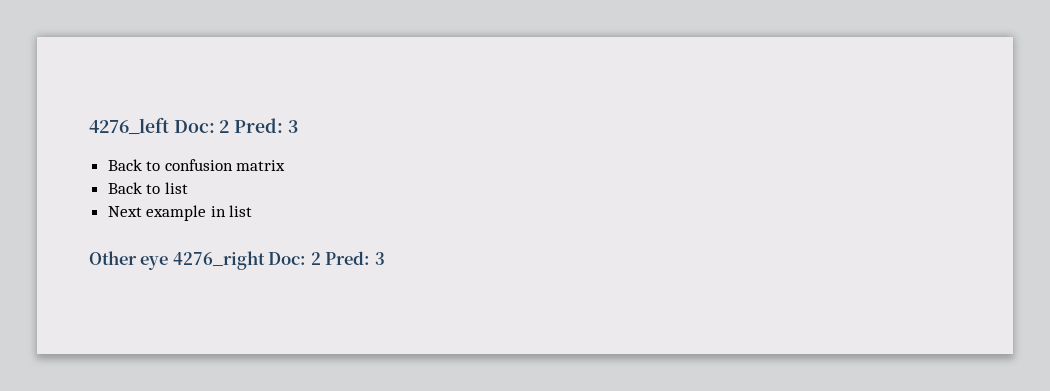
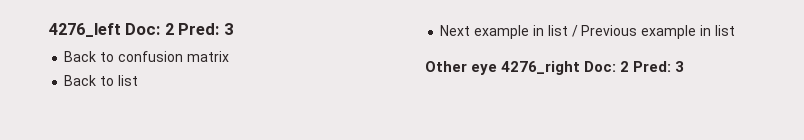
- Next example in list
+ Next example in list / Previous example in list

